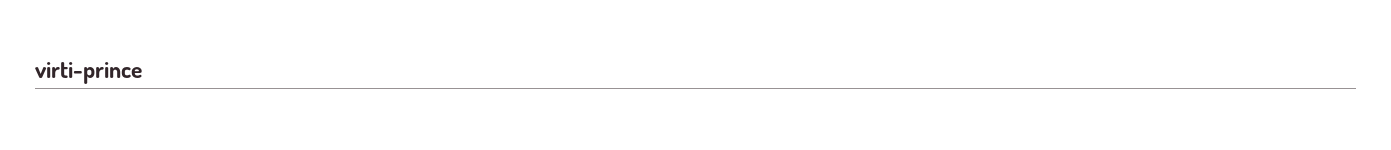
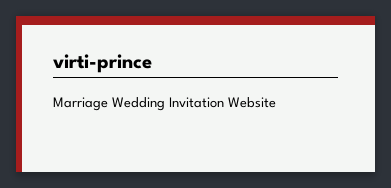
+ Marriage Wedding Invitation Website

